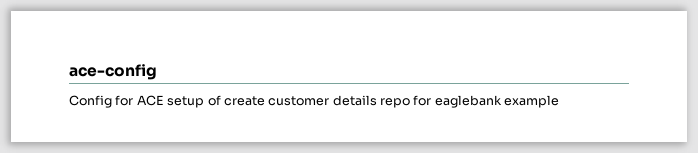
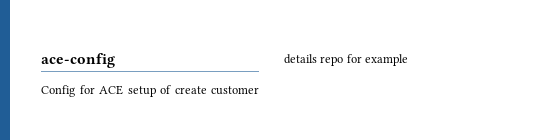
- Config for ACE setup of create customer details repo for eaglebank example
+ Config for ACE setup of create customer details repo for example

